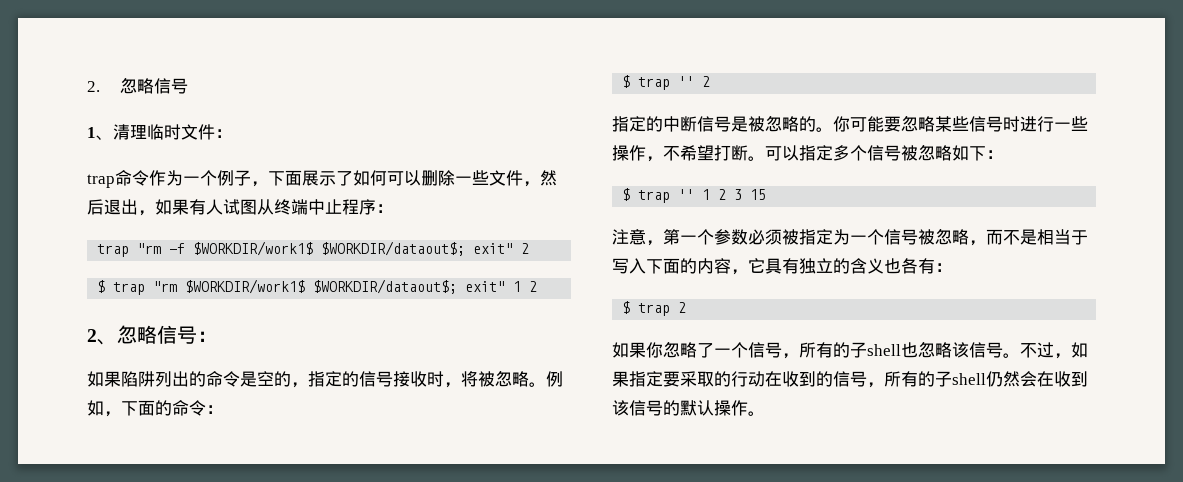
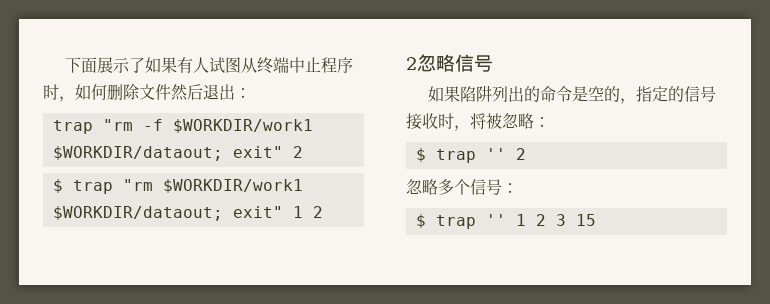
- 2.忽略信号
- 1、清理临时文件：
- trap命令作为一个例子，下面展示了如何可以删除一些文件，然后退出，如果有人试图从终端中止程序：
+ 下面展示了如果有人试图从终端中止程序时，如何删除文件然后退出：
- trap "rm -f $WORKDIR/work1$ $WORKDIR/dataout$; exit" 2
+ trap "rm -f $WORKDIR/work1 $WORKDIR/dataout; exit" 2
- $ trap "rm $WORKDIR/work1$ $WORKDIR/dataout$; exit" 1 2
+ $ trap "rm $WORKDIR/work1 $WORKDIR/dataout; exit" 1 2
- 2、忽略信号：
+ 2忽略信号
- 如果陷阱列出的命令是空的，指定的信号接收时，将被忽略。例如，下面的命令：
+ 如果陷阱列出的命令是空的，指定的信号接收时，将被忽略：
- 指定的中断信号是被忽略的。你可能要忽略某些信号时进行一些操作，不希望打断。可以指定多个信号被忽略如下：
+ 忽略多个信号：
- 注意，第一个参数必须被指定为一个信号被忽略，而不是相当于写入下面的内容，它具有独立的含义也各有：
- $ trap 2
- 如果你忽略了一个信号，所有的子shell也忽略该信号。不过，如果指定要采取的行动在收到的信号，所有的子shell仍然会在收到该信号的默认操作。

